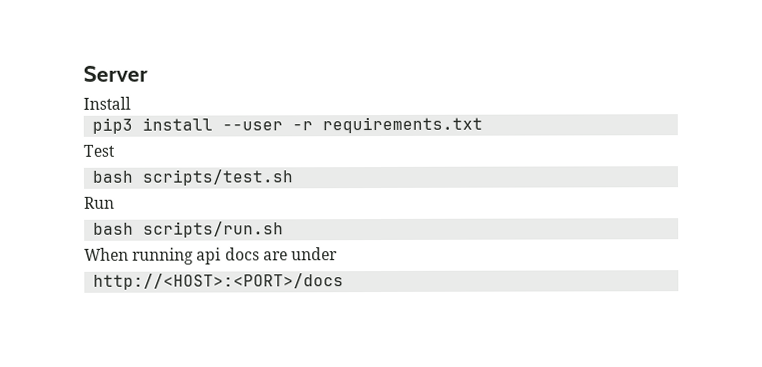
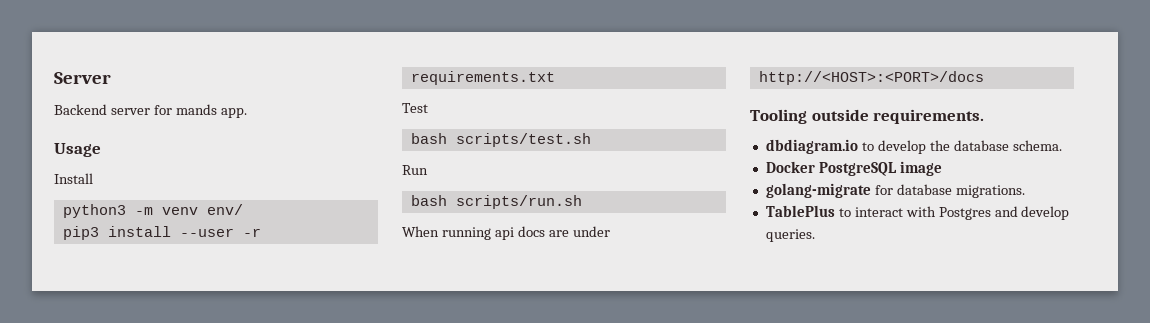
+ Backend server for mands app.
+ Usage
  Install
+ python3 -m venv env/
+ Tooling outside requirements.
+ dbdiagram.io to develop the database schema.
+ Docker PostgreSQL image
+ golang-migrate for database migrations.
+ TablePlus to interact with Postgres and develop queries.

